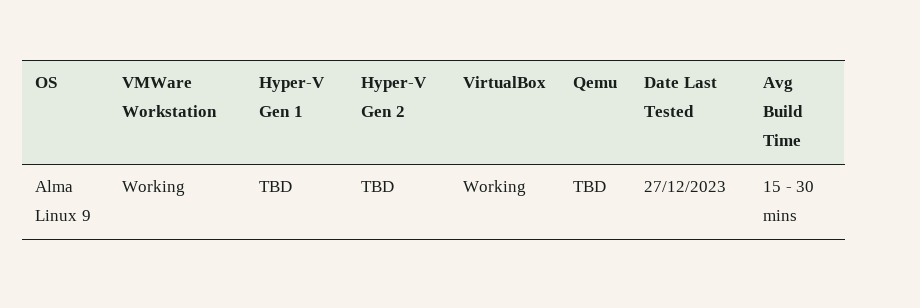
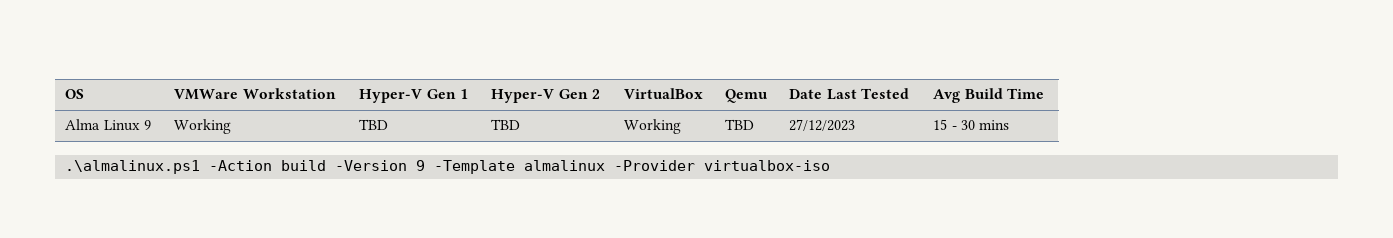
+ .\almalinux.ps1 -Action build -Version 9 -Template almalinux -Provider virtualbox-iso

